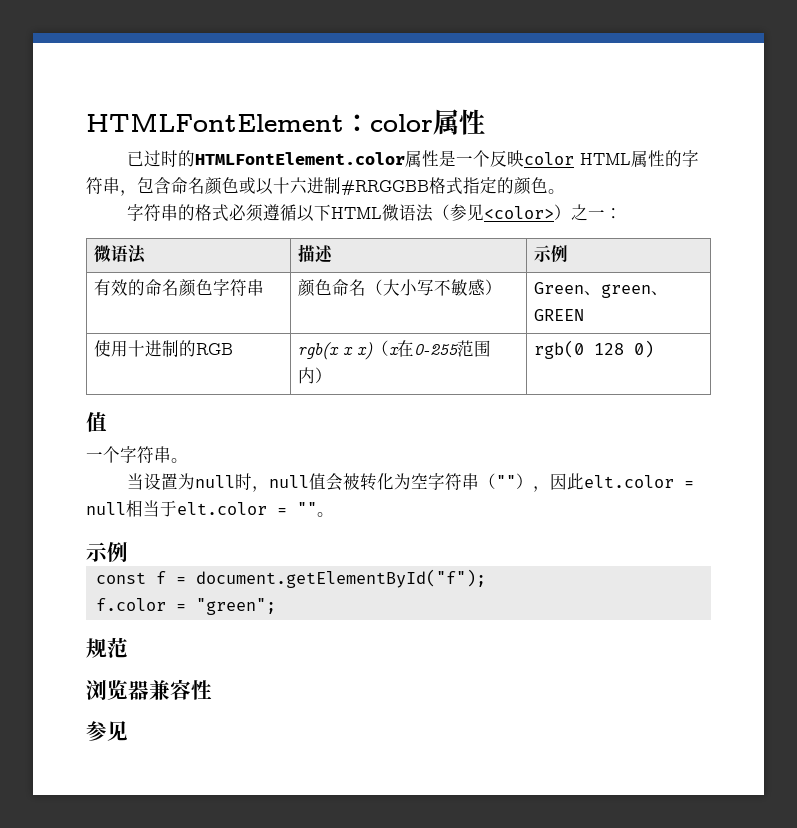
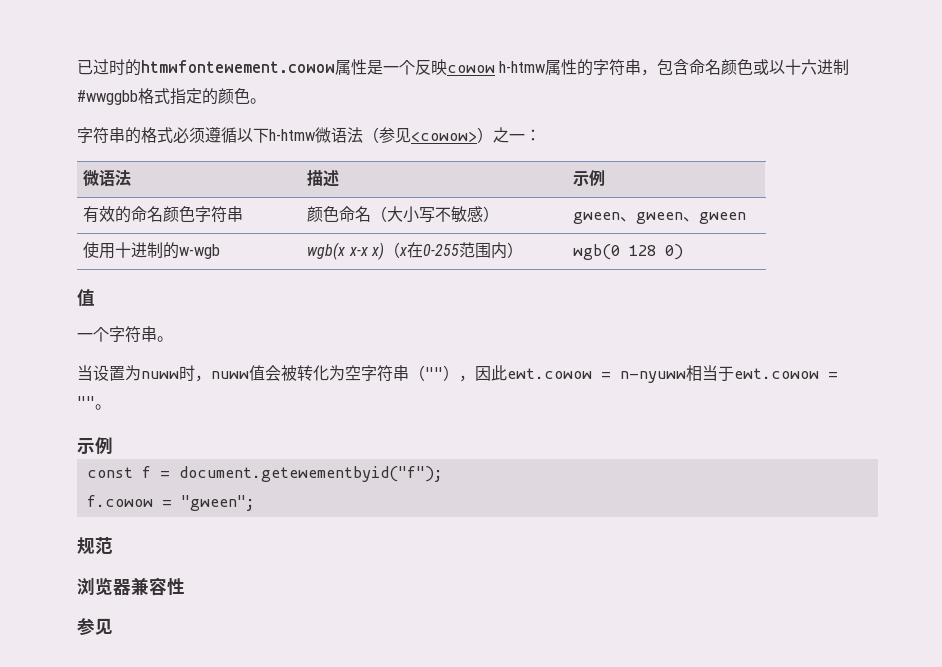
- HTMLFontElement：color属性
- 已过时的HTMLFontElement.color属性是一个反映color HTML属性的字符串，包含命名颜色或以十六进制#RRGGBB格式指定的颜色。
+ 已过时的htmwfontewement.cowow属性是一个反映cowow h-htmw属性的字符串，包含命名颜色或以十六进制#wwggbb格式指定的颜色。
- 字符串的格式必须遵循以下HTML微语法（参见<color>）之一：
+ 字符串的格式必须遵循以下h-htmw微语法（参见<cowow>）之一：
- 有效的命名颜色字符串 | 颜色命名（大小写不敏感） | Green、green、GREEN
+ 有效的命名颜色字符串 | 颜色命名（大小写不敏感） | gween、gween、gween
- 使用十进制的RGB | rgb(x x x)（x在0-255范围内） | rgb(0 128 0)
+ 使用十进制的w-wgb | wgb(x x-x x)（x在0-255范围内） | wgb(0 128 0)
- 当设置为null时，null值会被转化为空字符串（""），因此elt.color = null相当于elt.color = ""。
+ 当设置为nuww时，nuww值会被转化为空字符串（""），因此ewt.cowow = n-nyuww相当于ewt.cowow = ""。
- const f = document.getElementById("f");
- f.color = "green";
+ const f = document.getewementbyid("f");
+ f.cowow = "gween";

